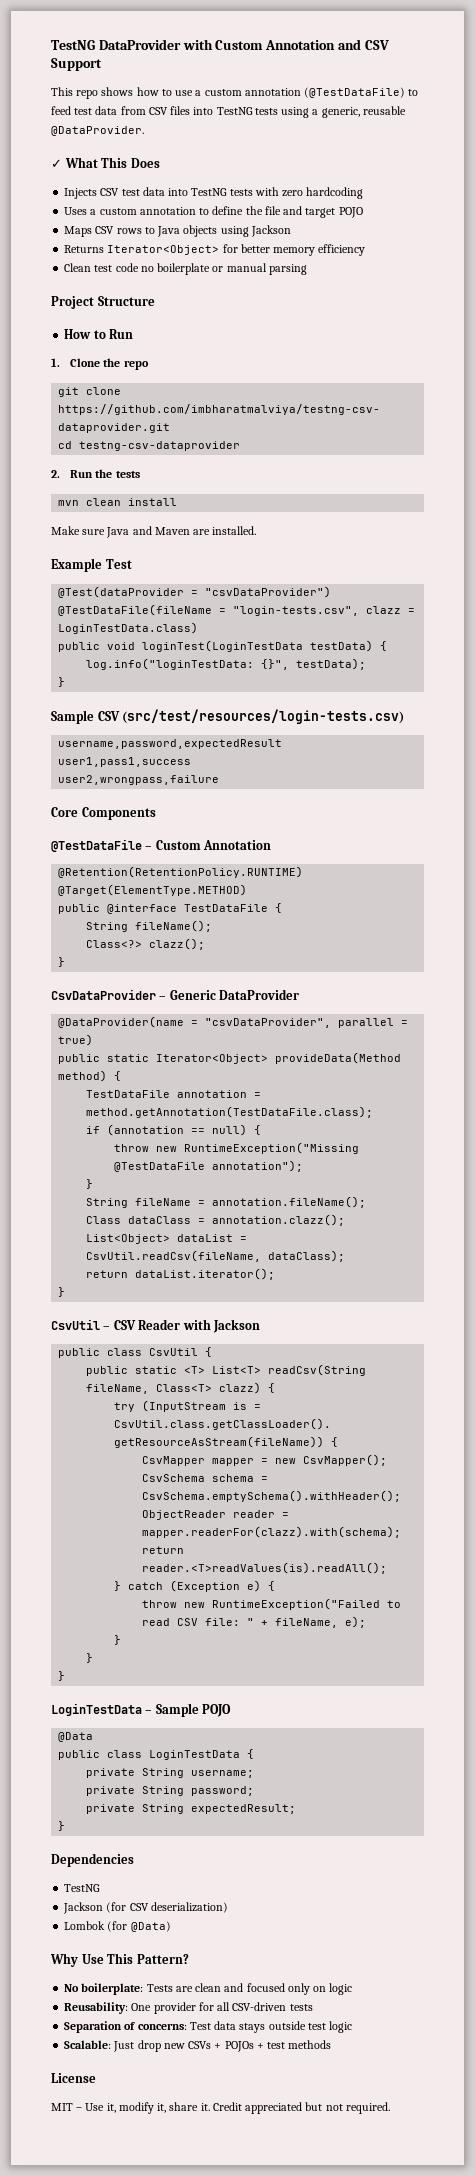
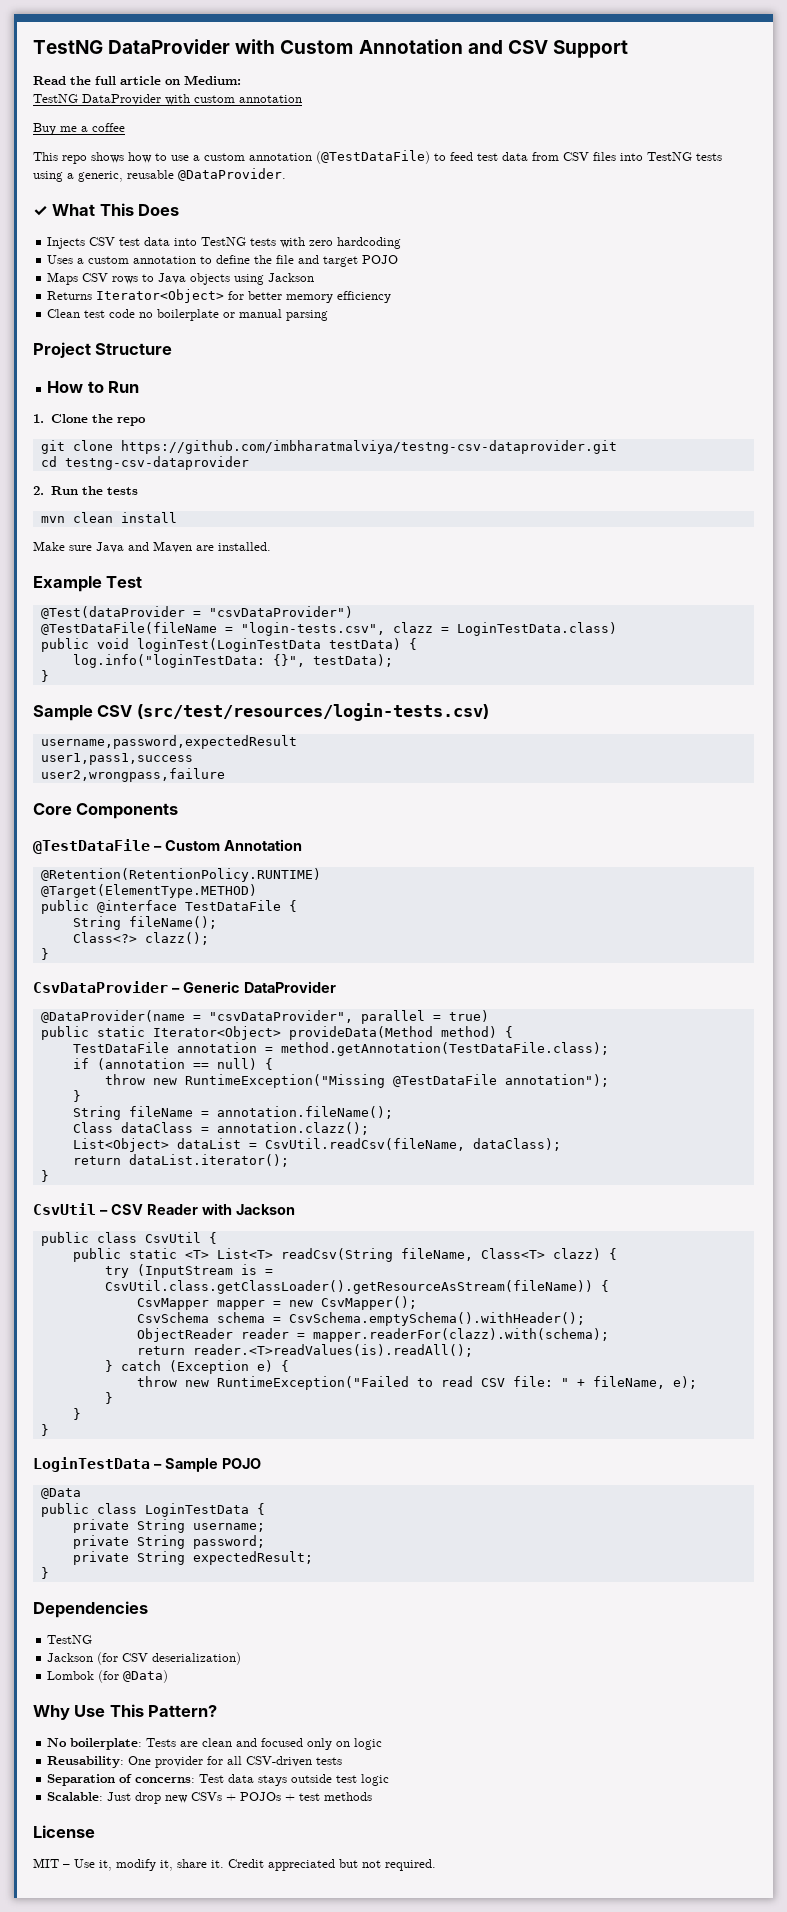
+ Read the full article on Medium:
+ TestNG DataProvider with custom annotation
+ Buy me a coffee

